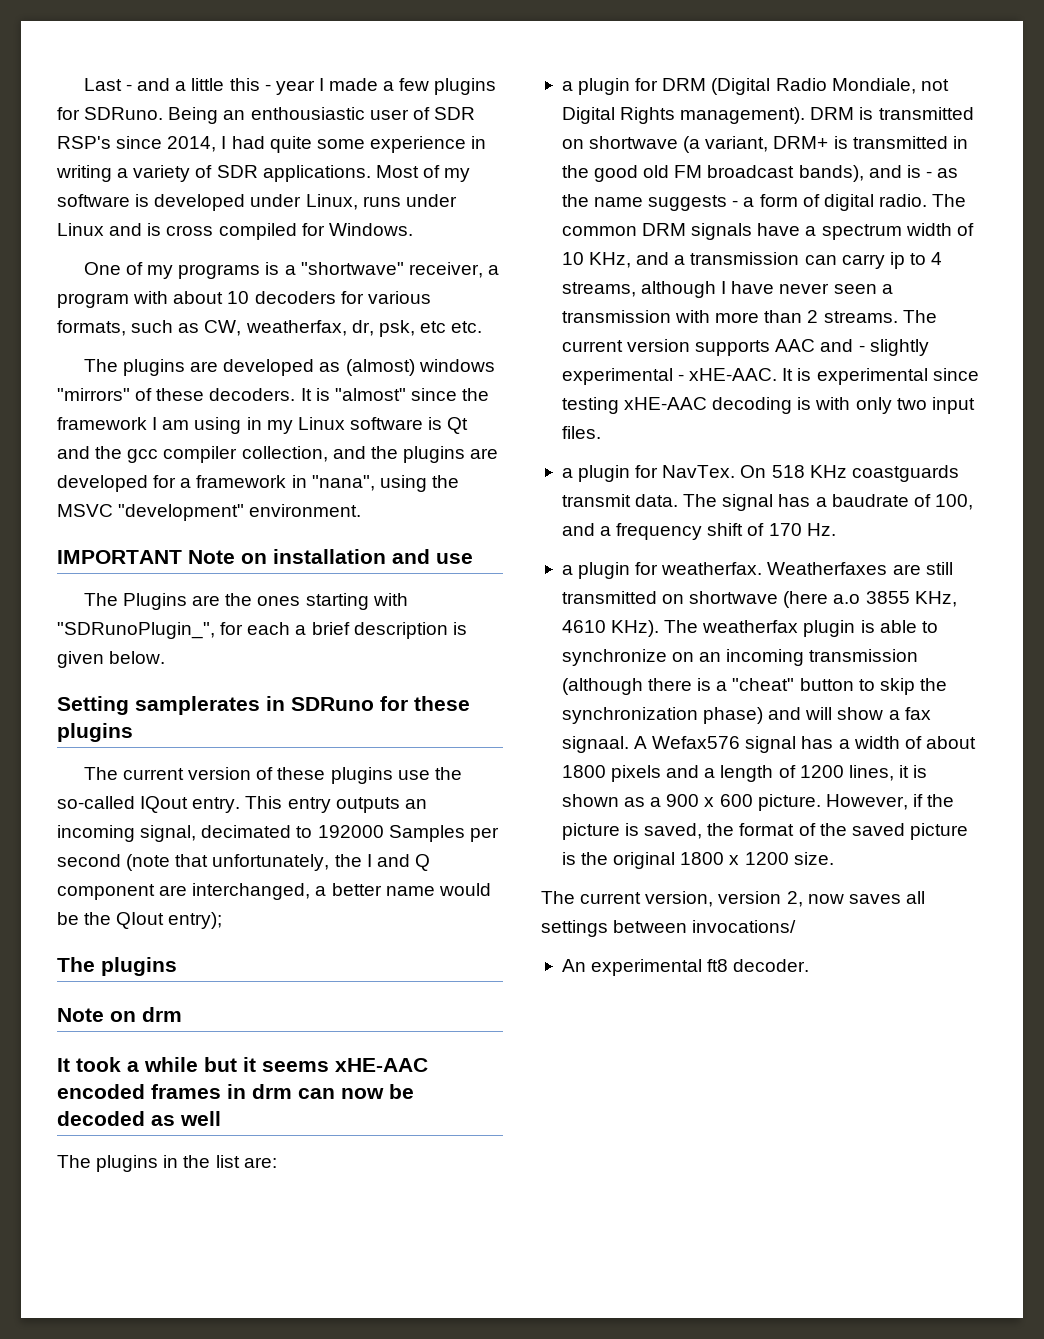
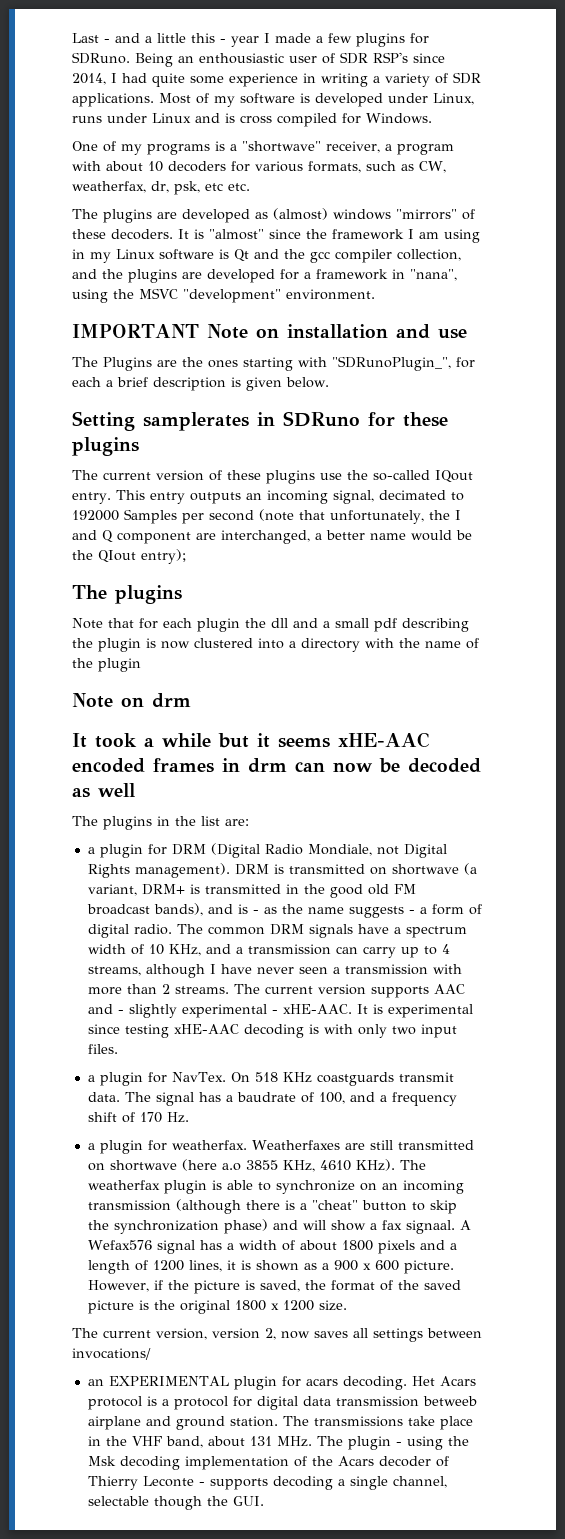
+ Note that for each plugin the dll and a small pdf describing the plugin is now clustered into a directory with the name of the plugin
- The common DRM signals have a spectrum width of 10 KHz, and a transmission can carry ip to 4 streams, although I have never seen a transmission with more than 2 streams.
+ The common DRM signals have a spectrum width of 10 KHz, and a transmission can carry up to 4 streams, although I have never seen a transmission with more than 2 streams.
- An experimental ft8 decoder.
+ an EXPERIMENTAL plugin for acars decoding. Het Acars protocol is a protocol for digital data transmission betweeb airplane and ground station. The transmissions take place in the VHF band, about 131 MHz. The plugin - using the Msk decoding implementation of the Acars decoder of Thierry Leconte - supports decoding a single channel, selectable though the GUI.

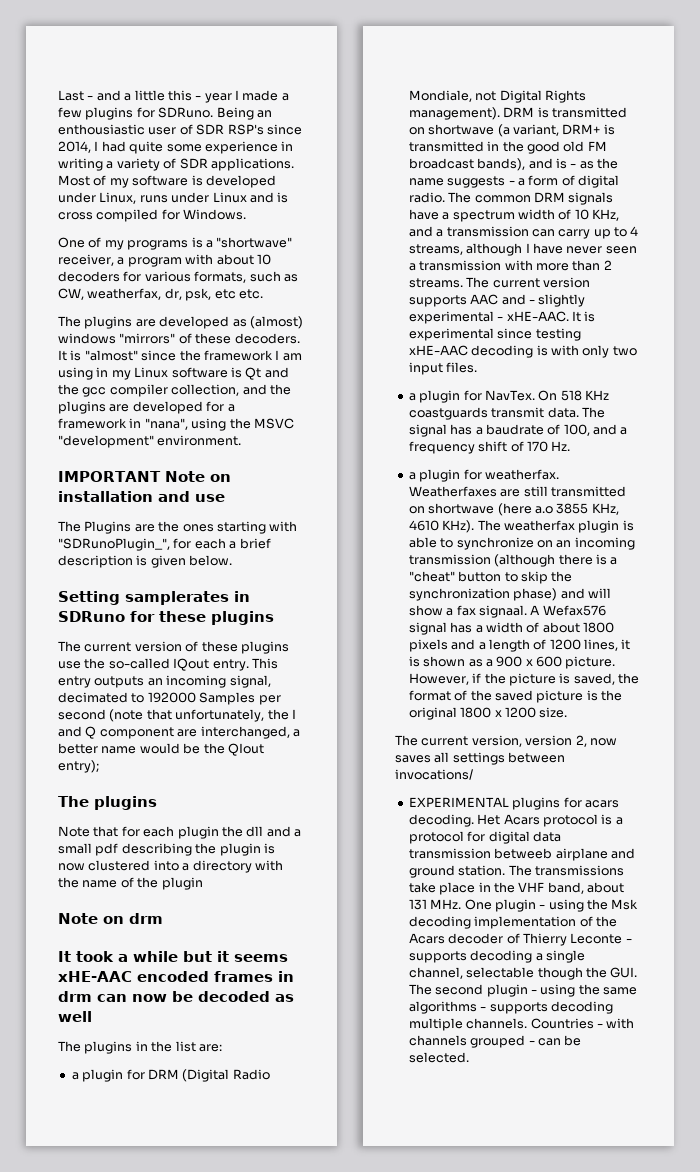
- an EXPERIMENTAL plugin for acars decoding.
+ EXPERIMENTAL plugins for acars decoding.
- The transmissions take place in the VHF band, about 131 MHz. The plugin - using the Msk decoding implementation of the Acars decoder of Thierry Leconte - supports decoding a single channel, selectable though the GUI.
+ The transmissions take place in the VHF band, about 131 MHz. One plugin - using the Msk decoding implementation of the Acars decoder of Thierry Leconte - supports decoding a single channel, selectable though the GUI. The second plugin - using the same algorithms - supports decoding multiple channels. Countries - with channels grouped - can be selected.

